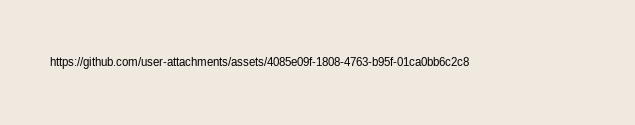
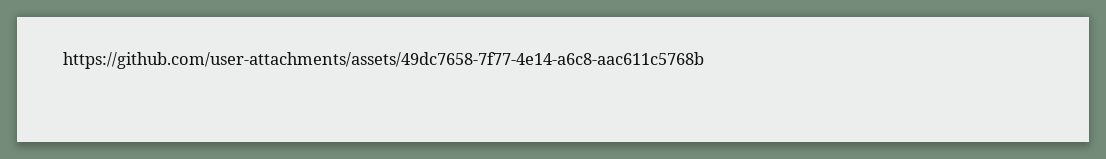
- https://github.com/user-attachments/assets/4085e09f-1808-4763-b95f-01ca0bb6c2c8
+ https://github.com/user-attachments/assets/49dc7658-7f77-4e14-a6c8-aac611c5768b

